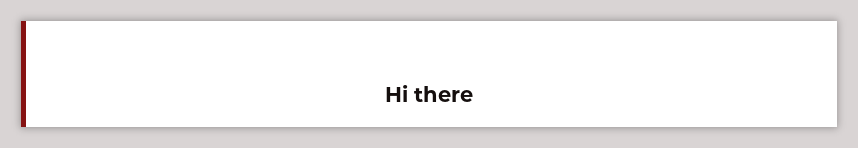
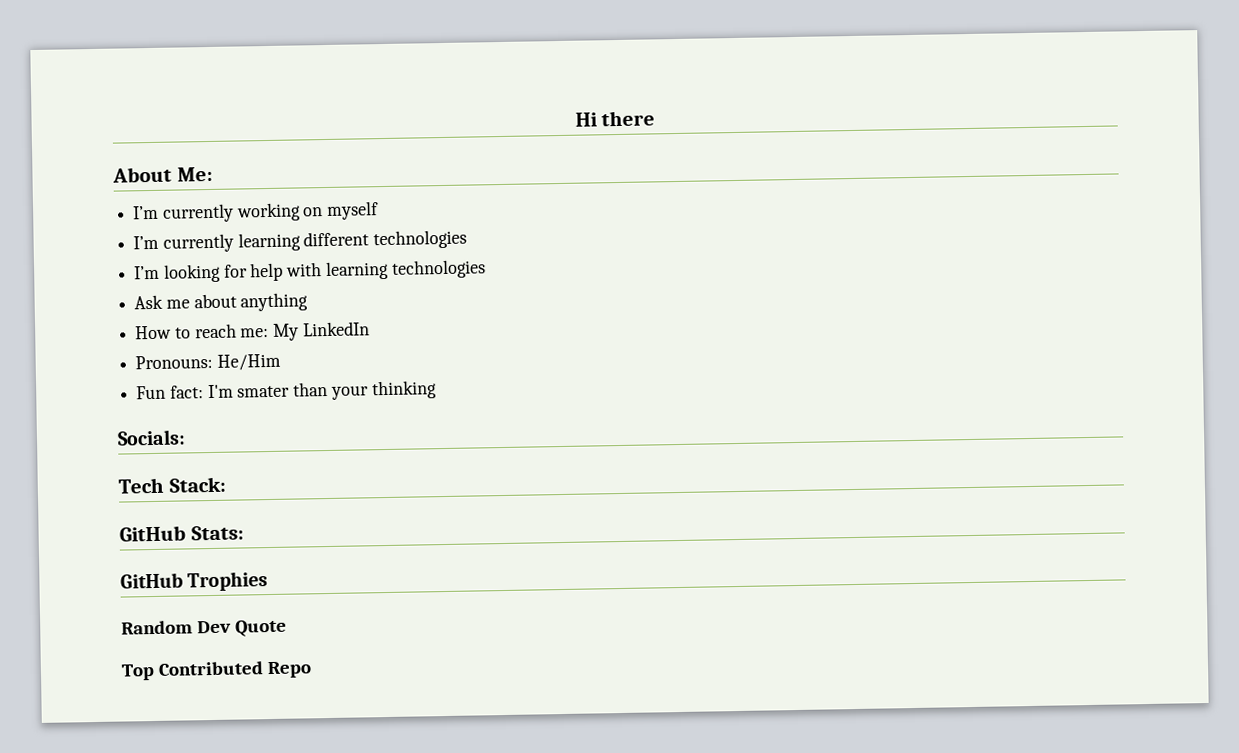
+ About Me:
+ I’m currently working on myself
+ I’m currently learning different technologies
+ I’m looking for help with learning technologies
+ Ask me about anything
+ How to reach me: My LinkedIn
+ Pronouns: He/Him
+ Fun fact: I'm smater than your thinking
+ Socials:
+ Tech Stack:
+ GitHub Stats:
+ GitHub Trophies
+ Random Dev Quote
+ Top Contributed Repo

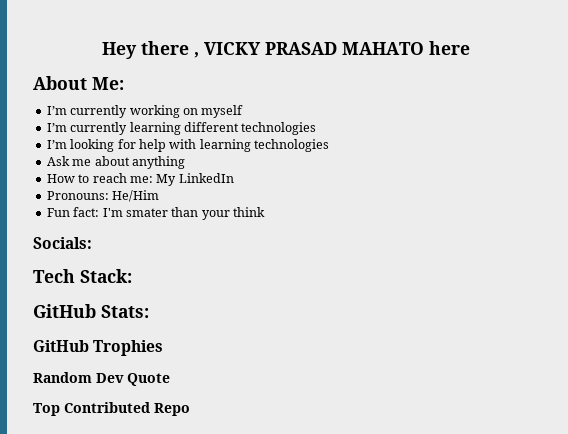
- Hi there
+ Hey there , VICKY PRASAD MAHATO here
- Fun fact: I'm smater than your thinking
+ Fun fact: I'm smater than your think

